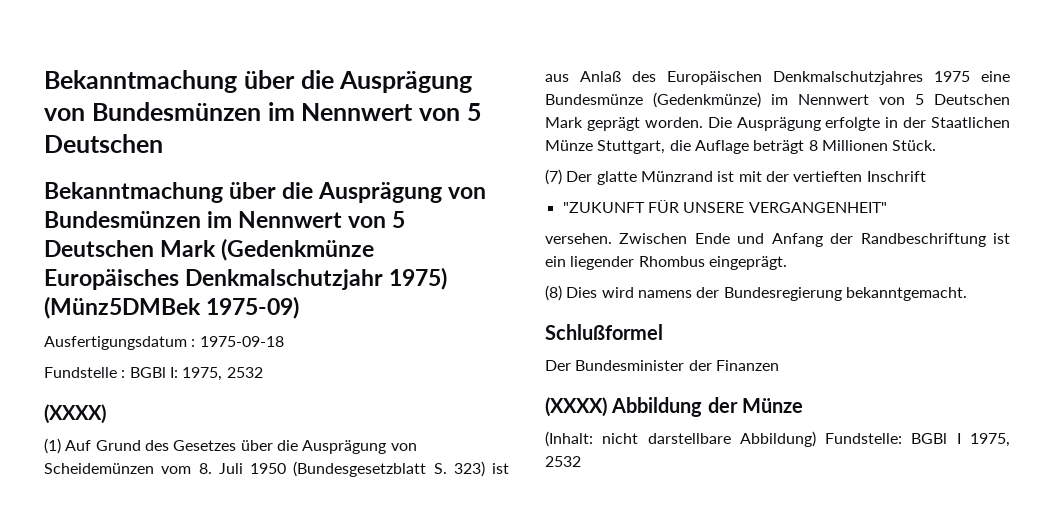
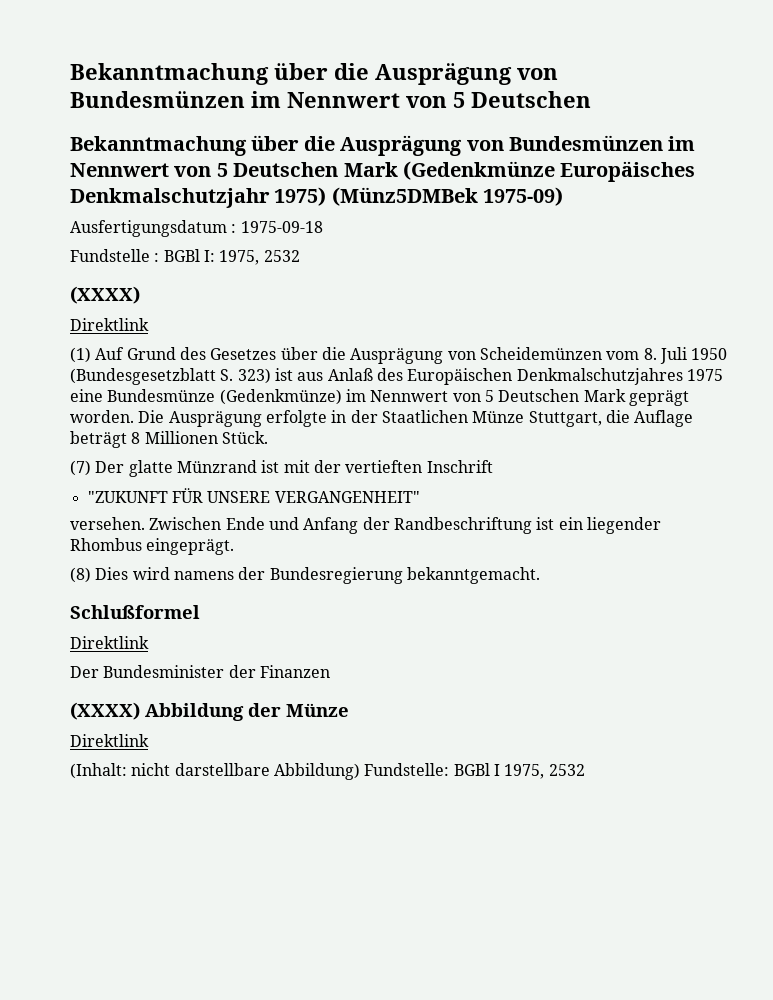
  Fundstelle : BGBl I: 1975, 2532
  (XXXX)
+ Direktlink
  Schlußformel
+ Direktlink
  (XXXX) Abbildung der Münze
+ Direktlink

